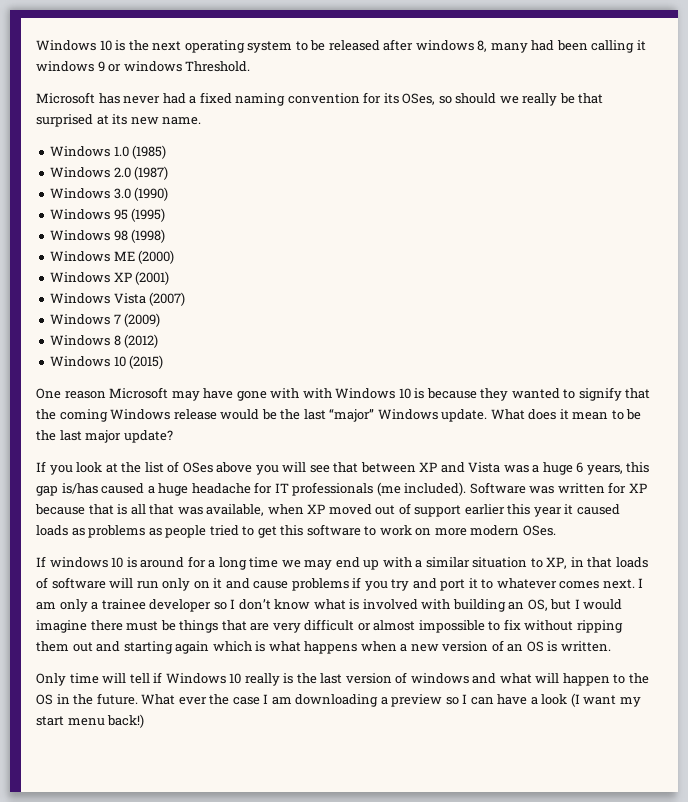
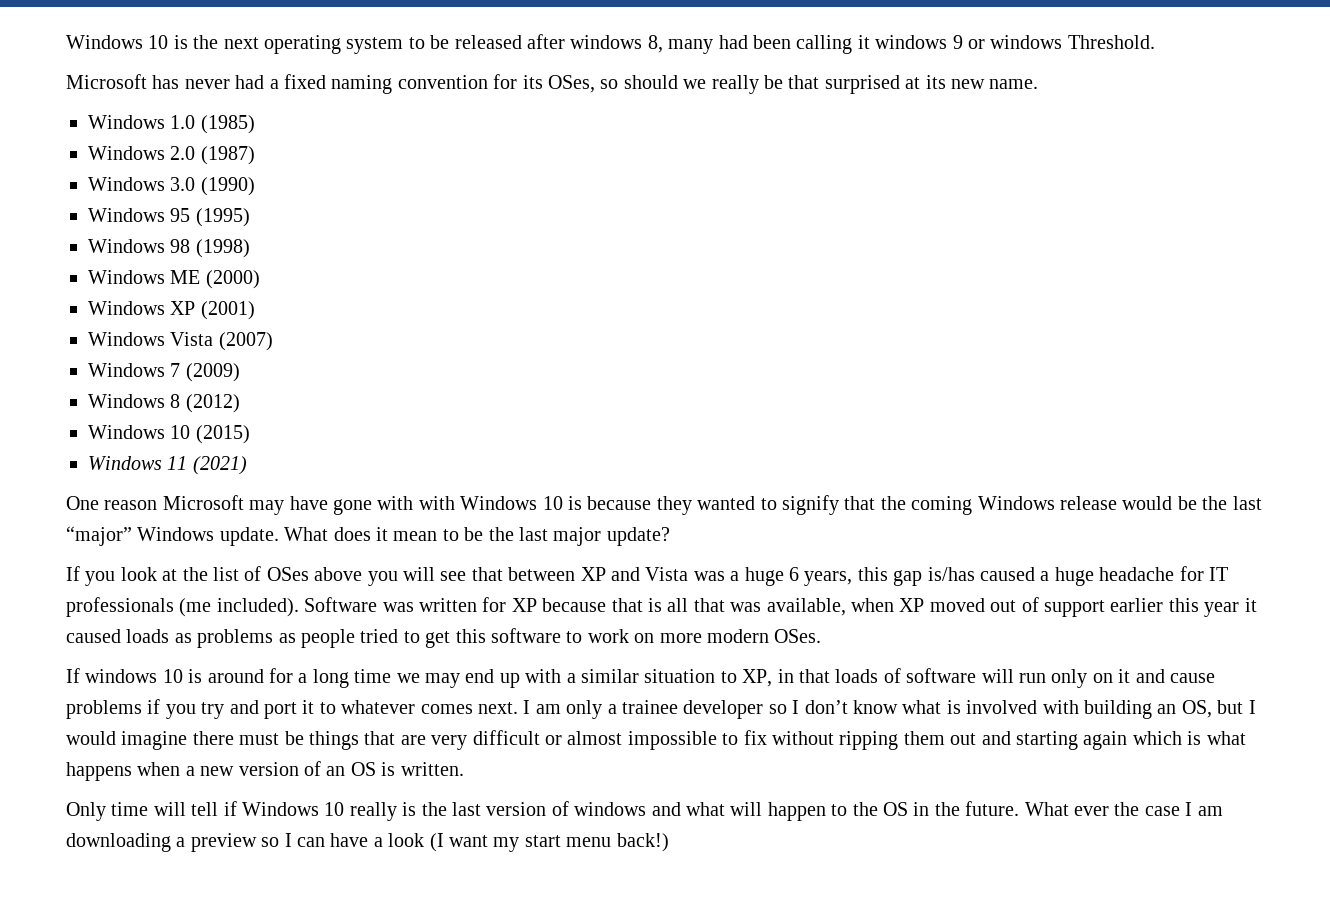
+ Windows 11 (2021)

